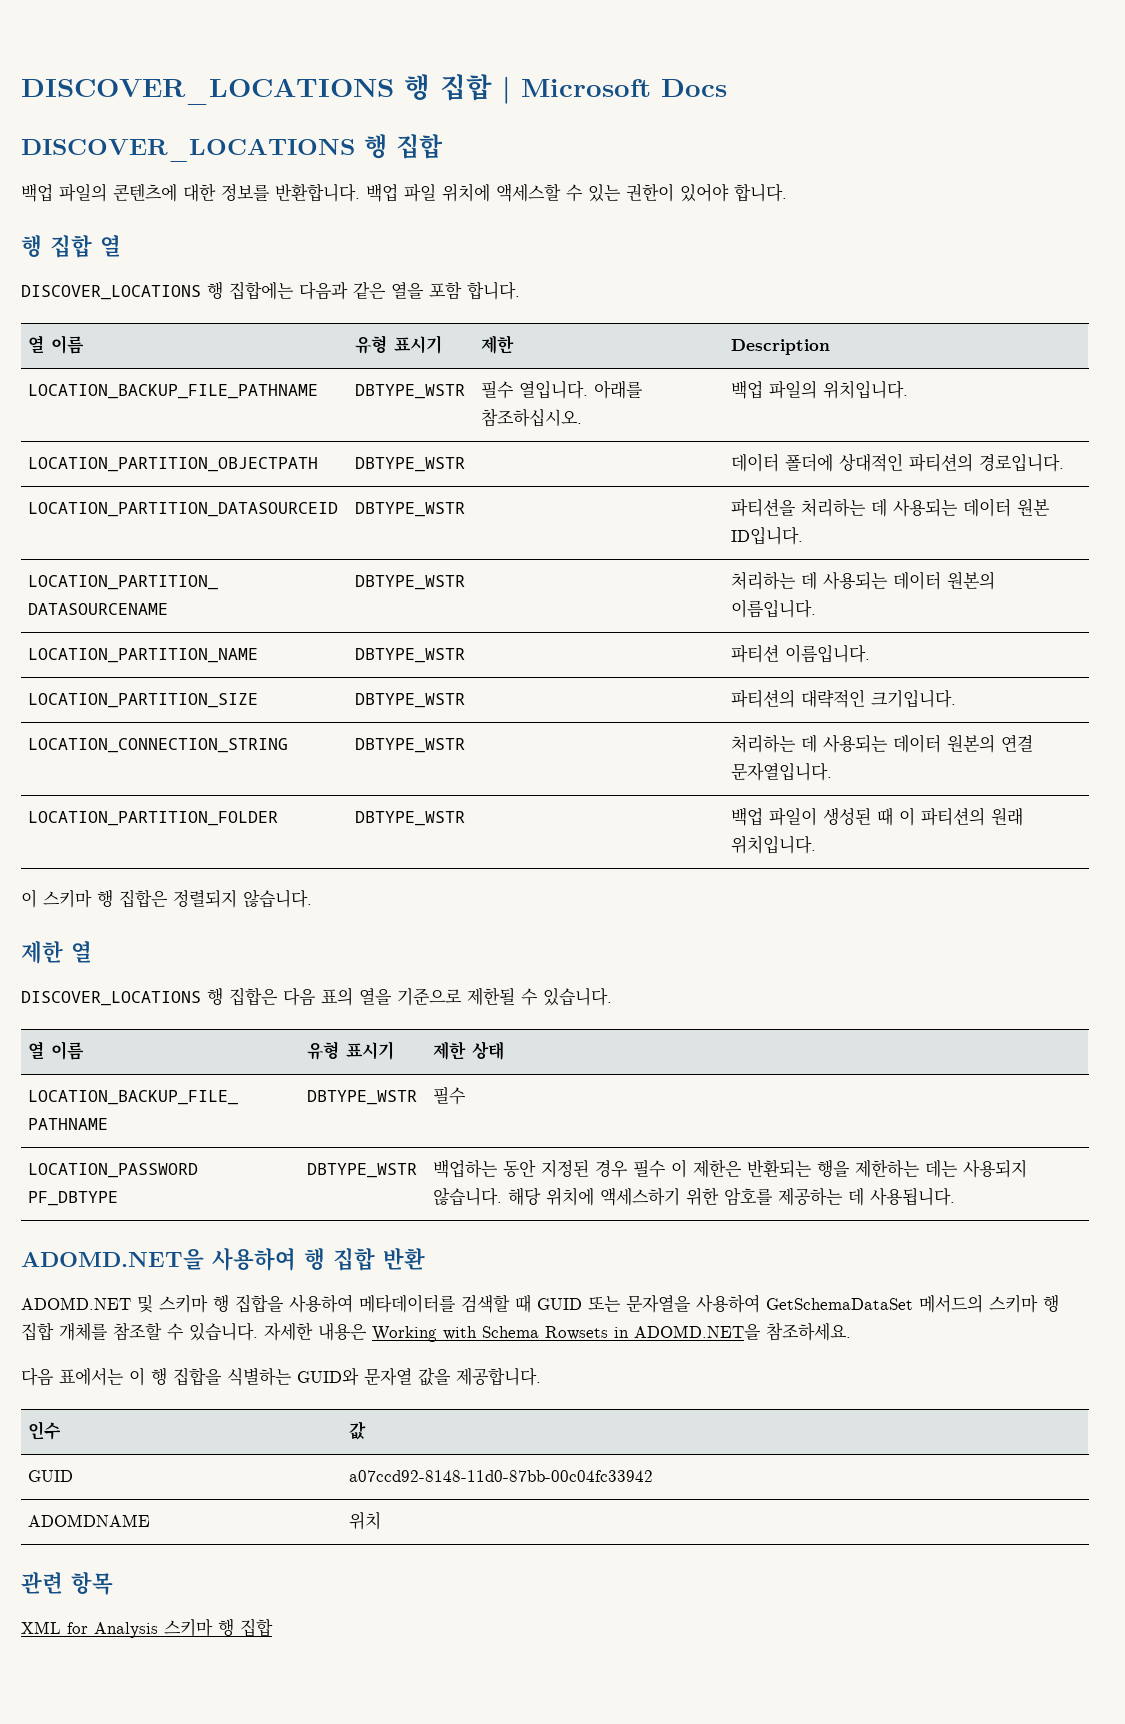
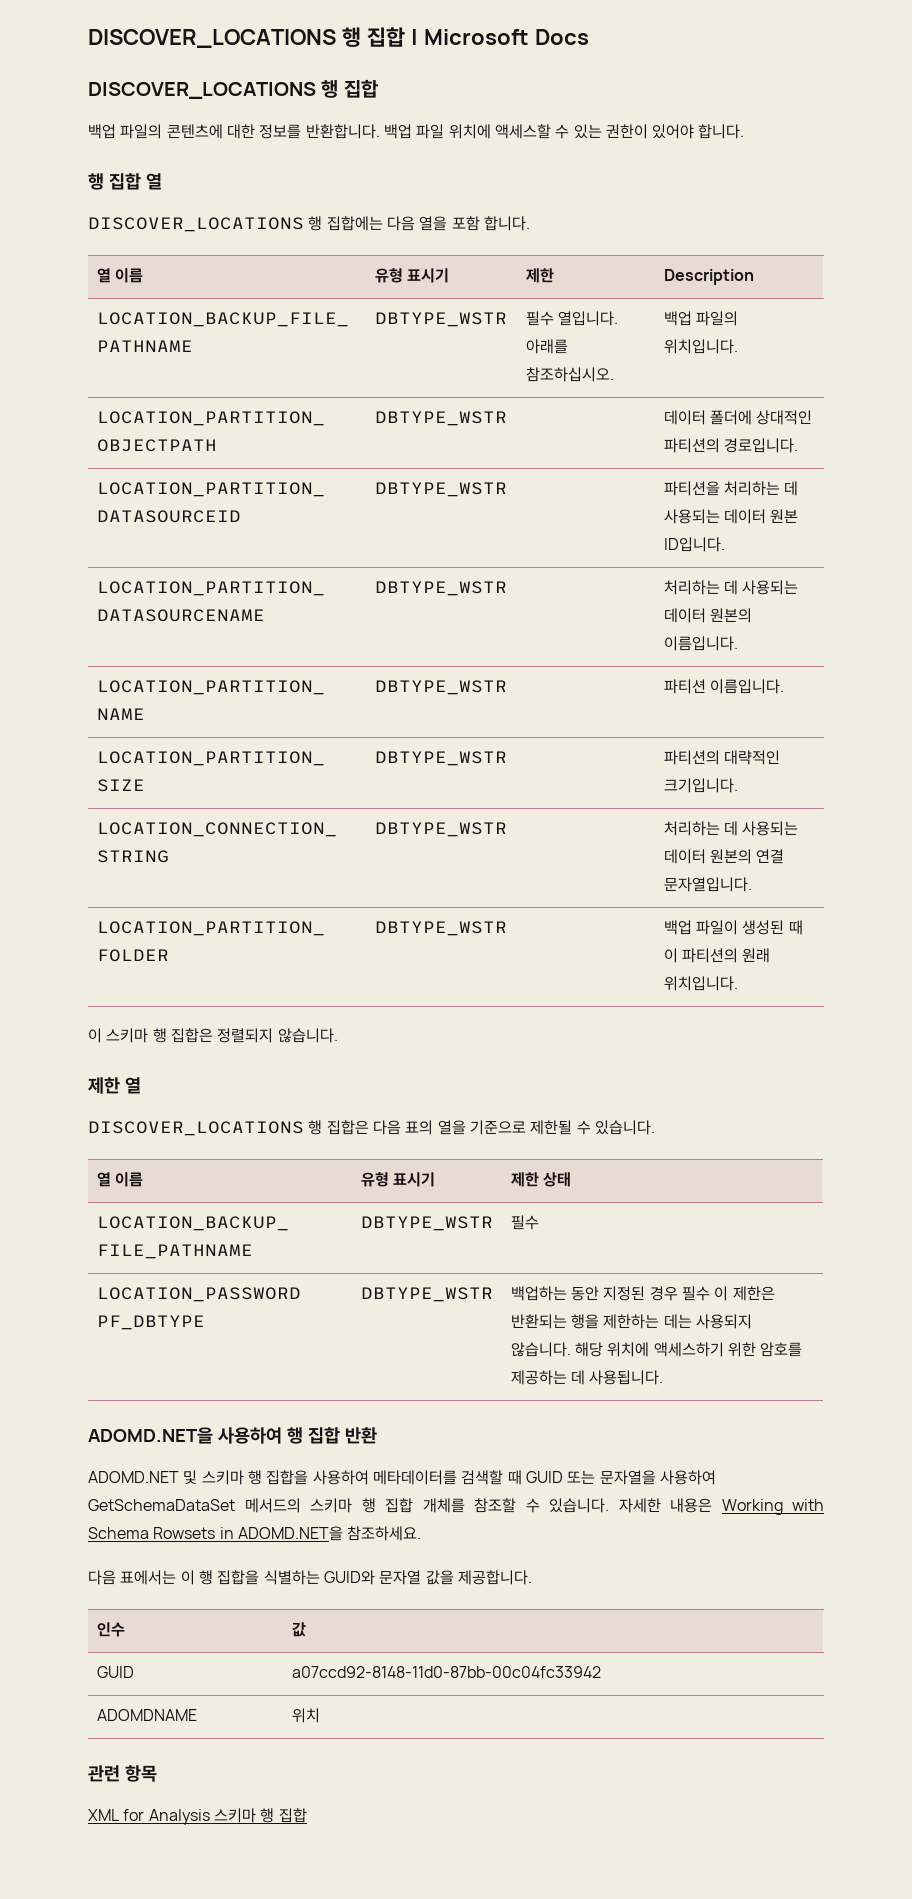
- DISCOVER_LOCATIONS 행 집합에는 다음과 같은 열을 포함 합니다.
+ DISCOVER_LOCATIONS 행 집합에는 다음 열을 포함 합니다.

